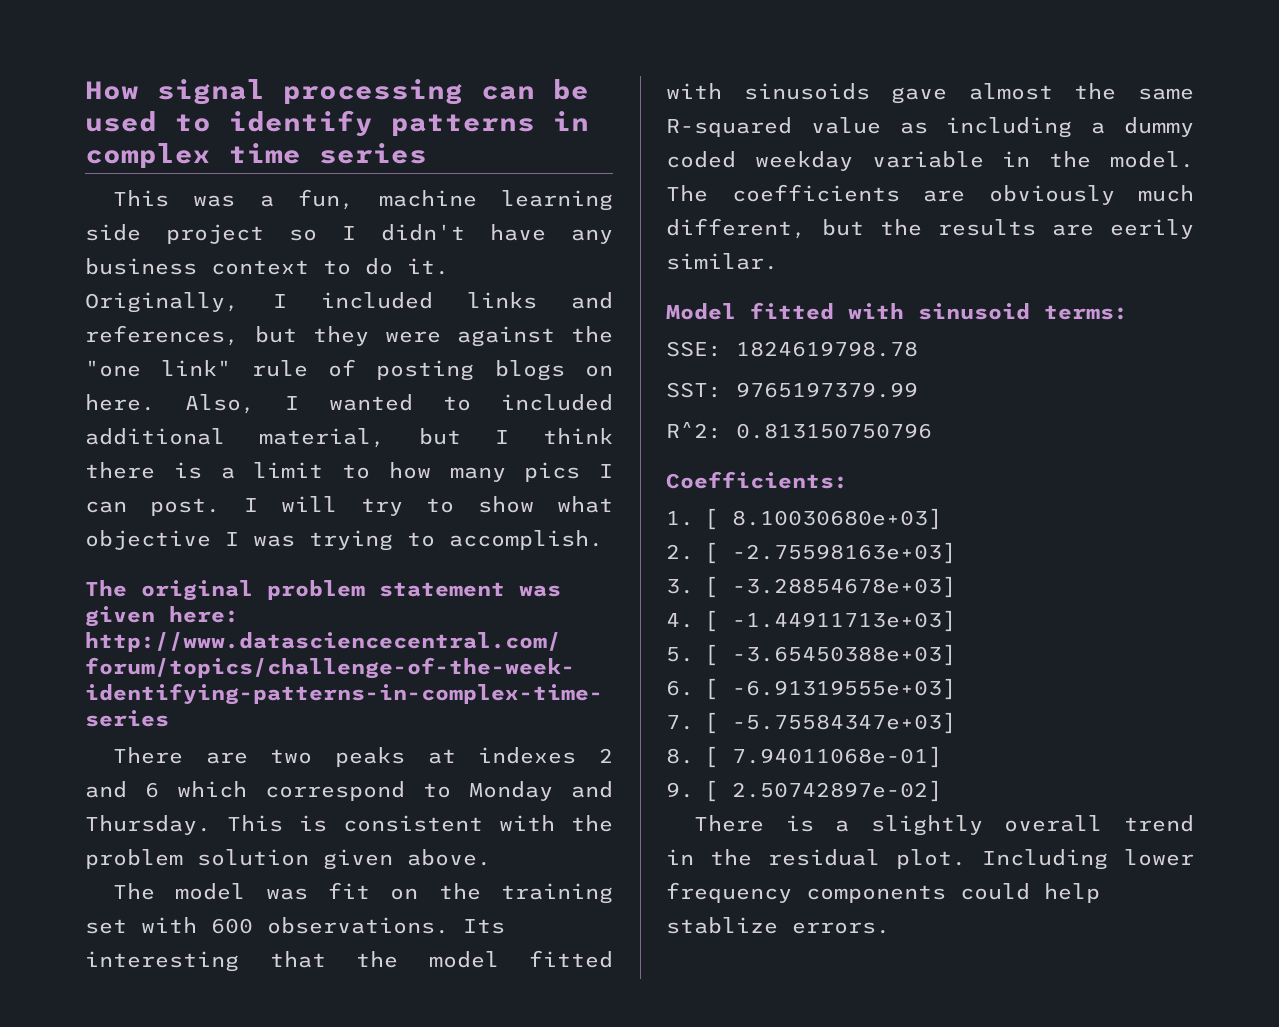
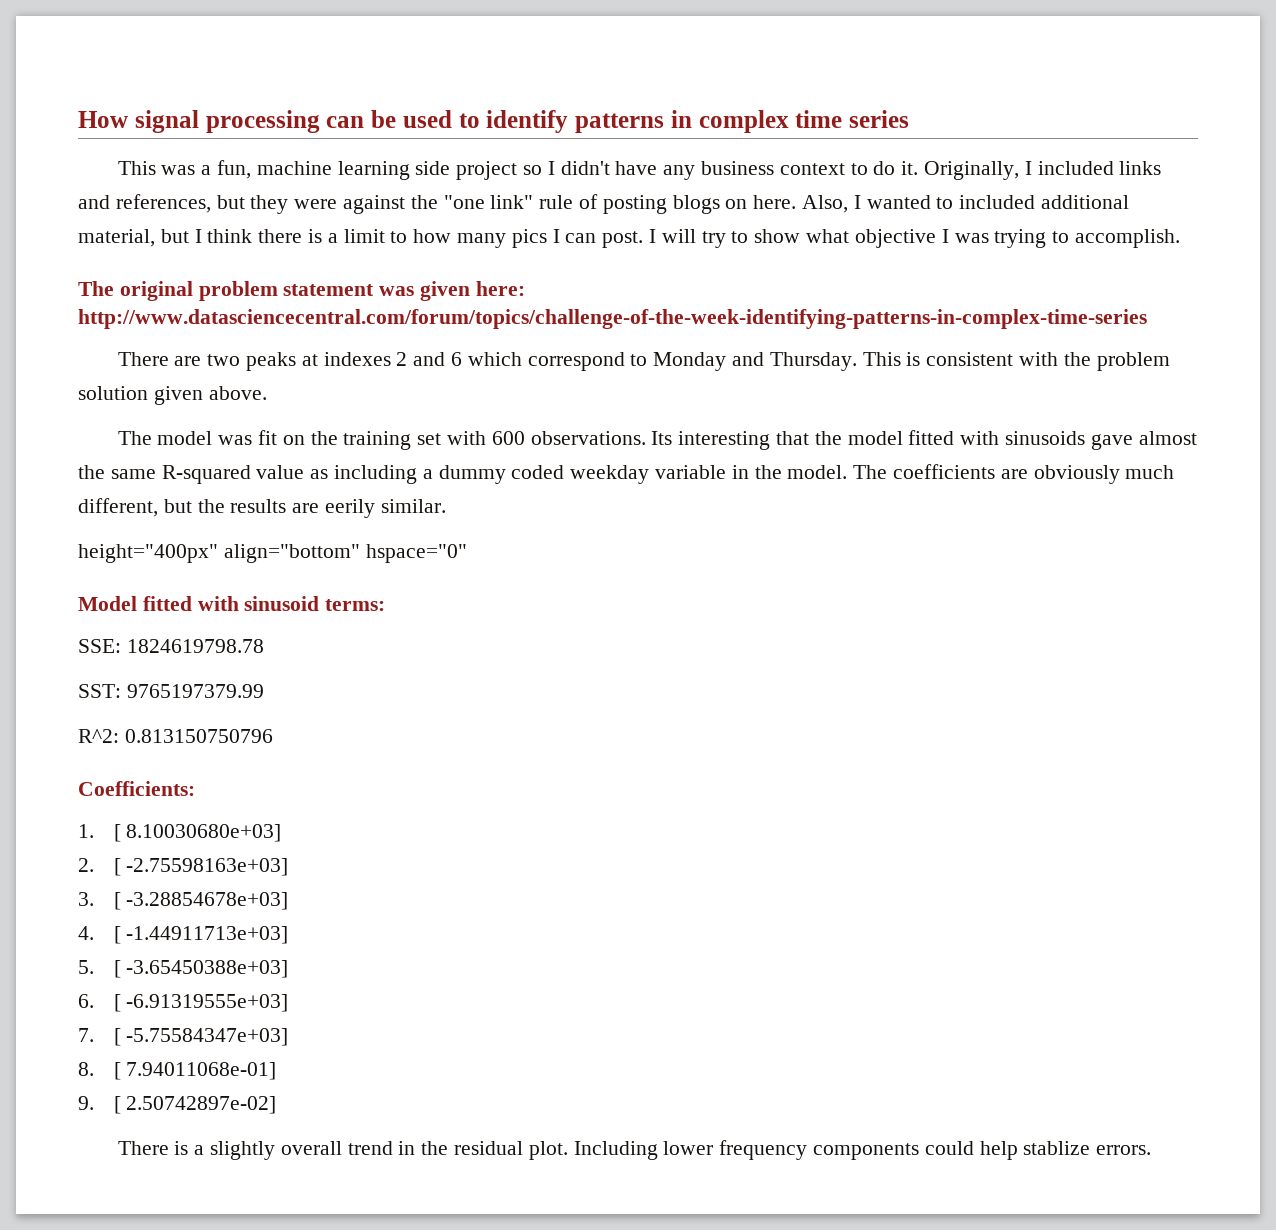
+ height="400px" align="bottom" hspace="0"

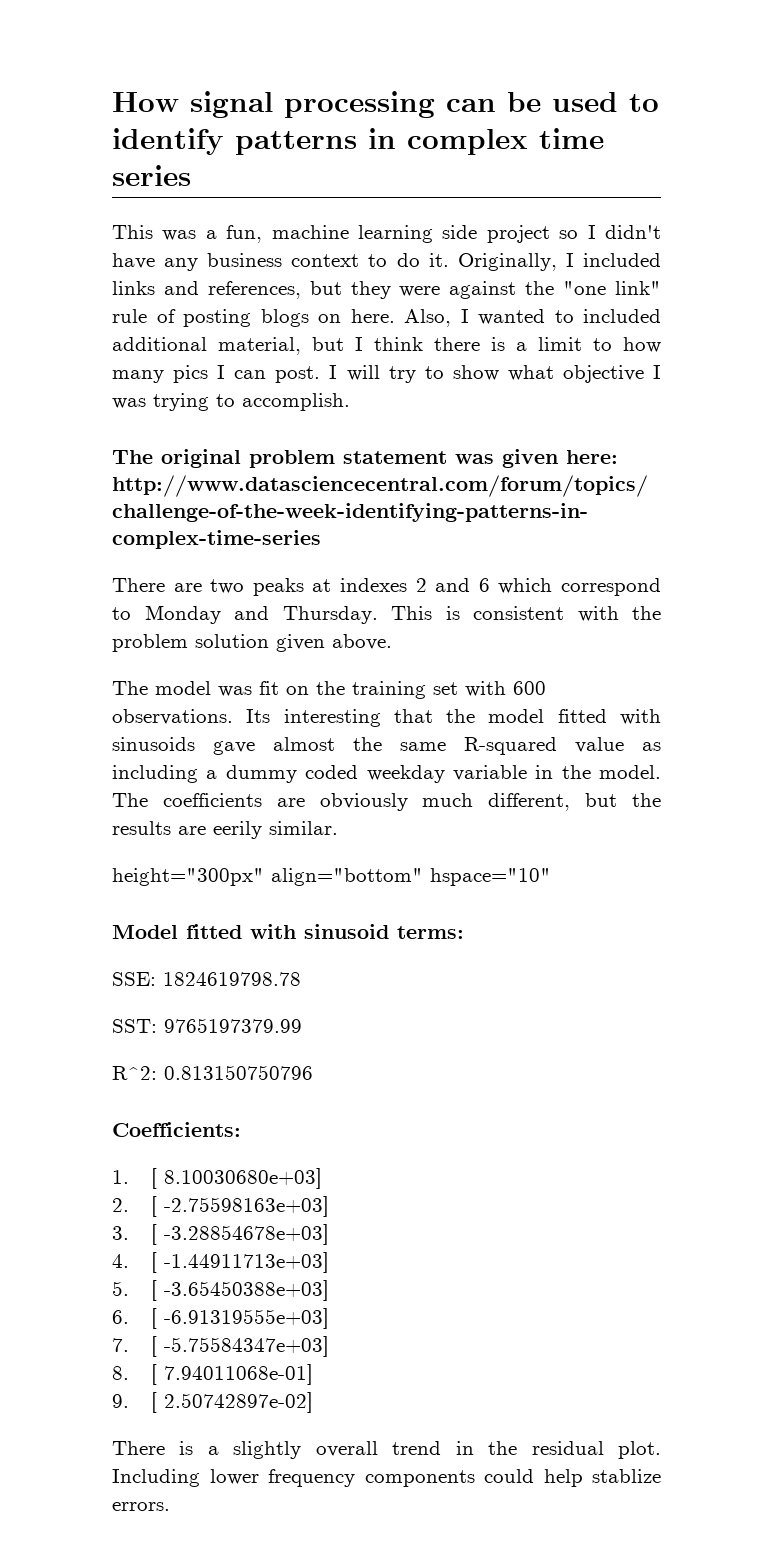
- height="400px" align="bottom" hspace="0"
+ height="300px" align="bottom" hspace="10"

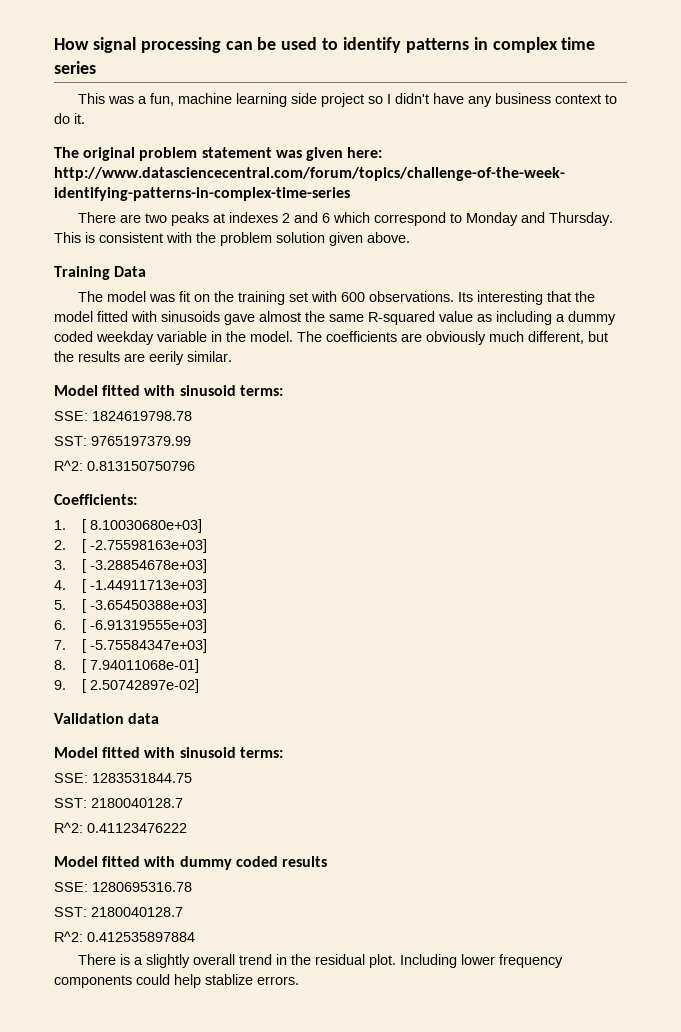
- Originally, I included links and references, but they were against the "one link" rule of posting blogs on here. Also, I wanted to included additional material, but I think there is a limit to how many pics I can post. I will try to show what objective I was trying to accomplish.
+ Training Data
- height="300px" align="bottom" hspace="10"
+ Validation data
+ Model fitted with sinusoid terms:
+ SSE: 1283531844.75
+ SST: 2180040128.7
+ R^2: 0.41123476222
+ Model fitted with dummy coded results
+ SSE: 1280695316.78
+ SST: 2180040128.7
+ R^2: 0.412535897884

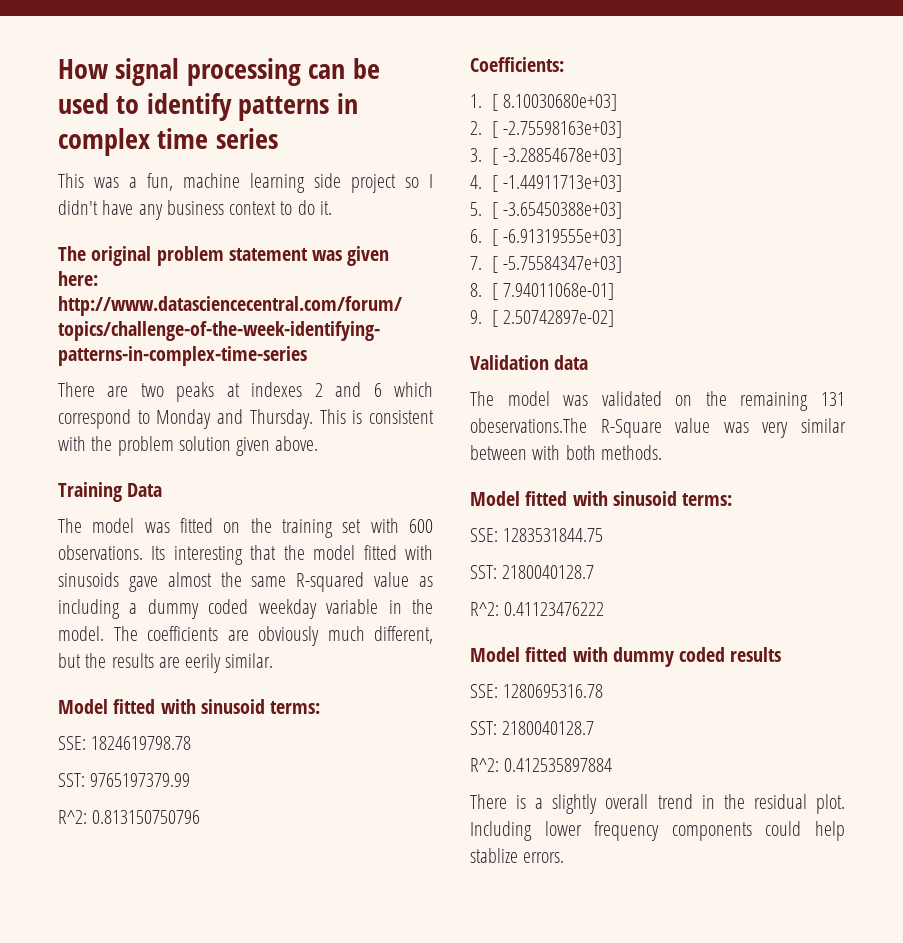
- The model was fit on the training set with 600 observations.
+ The model was fitted on the training set with 600 observations.
+ The model was validated on the remaining 131 obeservations.The R-Square value was very similar between with both methods.

